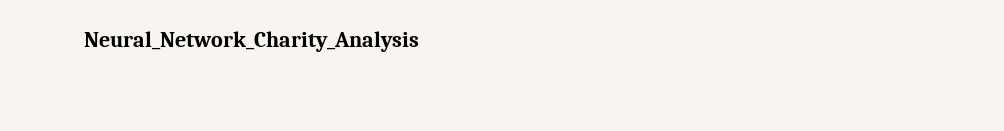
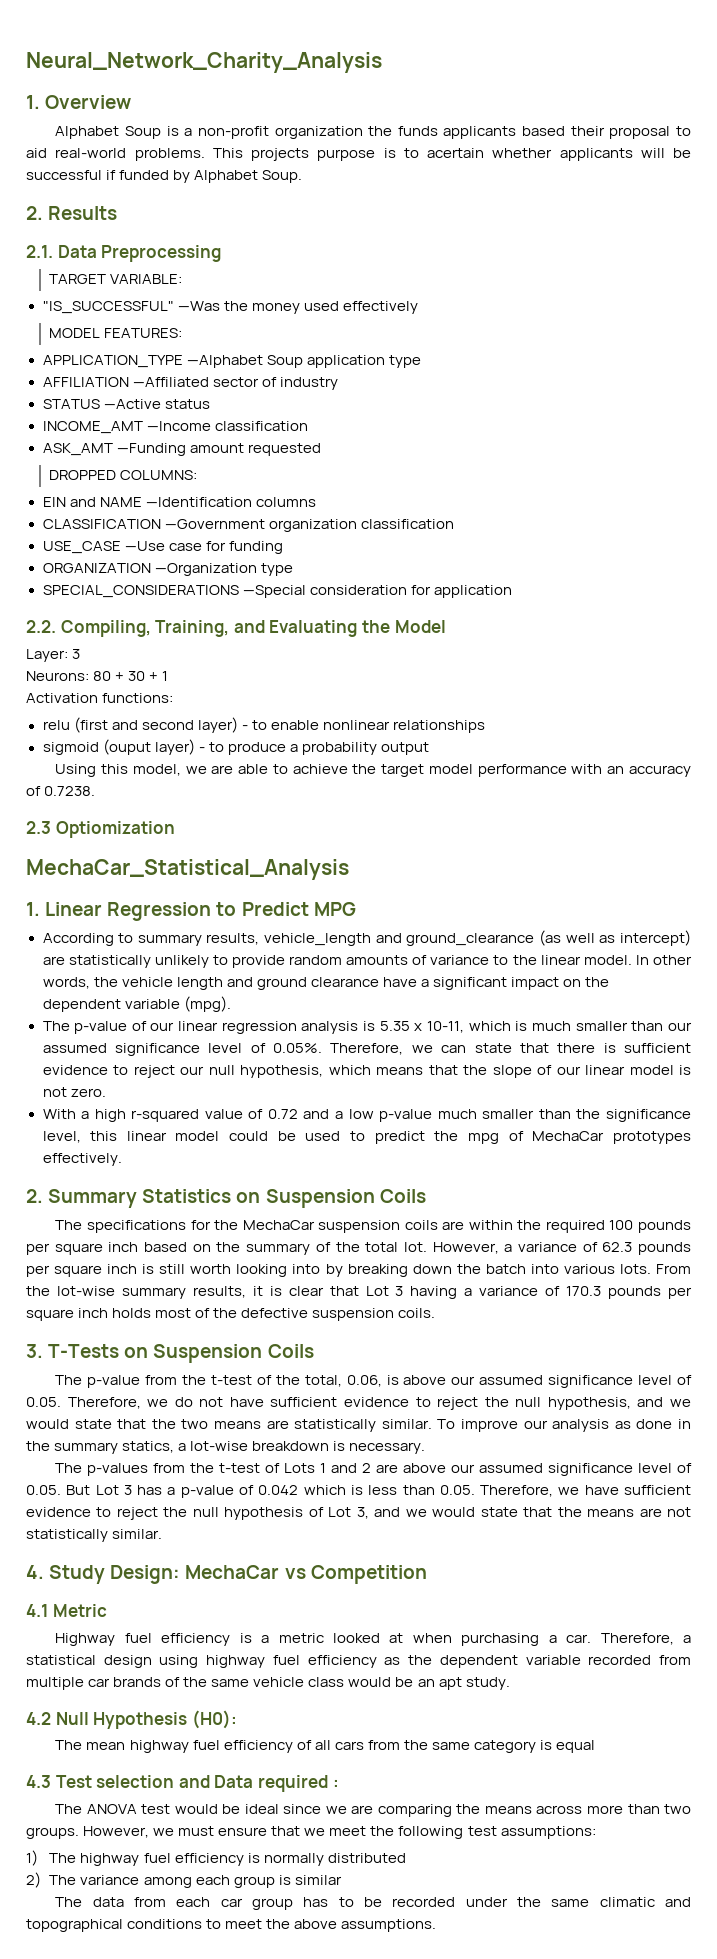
+ 1. Overview
+ Alphabet Soup is a non-profit organization the funds applicants based their proposal to aid real-world problems. This projects purpose is to acertain whether applicants will be successful if funded by Alphabet Soup.
+ 2. Results
+ 2.1. Data Preprocessing
+ TARGET VARIABLE:
+ "IS_SUCCESSFUL" —Was the money used effectively
+ MODEL FEATURES:
+ APPLICATION_TYPE —Alphabet Soup application type
+ AFFILIATION —Affiliated sector of industry
+ STATUS —Active status
+ INCOME_AMT —Income classification
+ ASK_AMT —Funding amount requested
+ DROPPED COLUMNS:
+ EIN and NAME —Identification columns
+ CLASSIFICATION —Government organization classification
+ USE_CASE —Use case for funding
+ ORGANIZATION —Organization type
+ SPECIAL_CONSIDERATIONS —Special consideration for application
+ 2.2. Compiling, Training, and Evaluating the Model
+ Layer: 3
+ Neurons: 80 + 30 + 1
+ Activation functions:
+ relu (first and second layer) - to enable nonlinear relationships
+ sigmoid (ouput layer) - to produce a probability output
+ Using this model, we are able to achieve the target model performance with an accuracy of 0.7238.
+ 2.3 Optiomization
+ MechaCar_Statistical_Analysis
+ 1. Linear Regression to Predict MPG
+ According to summary results, vehicle_length and ground_clearance (as well as intercept) are statistically unlikely to provide random amounts of variance to the linear model. In other words, the vehicle length and ground clearance have a significant impact on the dependent variable (mpg).
+ The p-value of our linear regression analysis is 5.35 x 10-11, which is much smaller than our assumed significance level of 0.05%. Therefore, we can state that there is sufficient evidence to reject our null hypothesis, which means that the slope of our linear model is not zero.
+ With a high r-squared value of 0.72 and a low p-value much smaller than the significance level, this linear model could be used to predict the mpg of MechaCar prototypes effectively.
+ 2. Summary Statistics on Suspension Coils
+ The specifications for the MechaCar suspension coils are within the required 100 pounds per square inch based on the summary of the total lot. However, a variance of 62.3 pounds per square inch is still worth looking into by breaking down the batch into various lots. From the lot-wise summary results, it is clear that Lot 3 having a variance of 170.3 pounds per square inch holds most of the defective suspension coils.
+ 3. T-Tests on Suspension Coils
+ The p-value from the t-test of the total, 0.06, is above our assumed significance level of 0.05. Therefore, we do not have sufficient evidence to reject the null hypothesis, and we would state that the two means are statistically similar. To improve our analysis as done in the summary statics, a lot-wise breakdown is necessary.
+ The p-values from the t-test of Lots 1 and 2 are above our assumed significance level of 0.05. But Lot 3 has a p-value of 0.042 which is less than 0.05. Therefore, we have sufficient evidence to reject the null hypothesis of Lot 3, and we would state that the means are not statistically similar.
+ 4. Study Design: MechaCar vs Competition
+ 4.1 Metric
+ Highway fuel efficiency is a metric looked at when purchasing a car. Therefore, a statistical design using highway fuel efficiency as the dependent variable recorded from multiple car brands of the same vehicle class would be an apt study.
+ 4.2 Null Hypothesis (H0):
+ The mean highway fuel efficiency of all cars from the same category is equal
+ 4.3 Test selection and Data required :
+ The ANOVA test would be ideal since we are comparing the means across more than two groups. However, we must ensure that we meet the following test assumptions:
+ 1) The highway fuel efficiency is normally distributed
+ 2) The variance among each group is similar
+ The data from each car group has to be recorded under the same climatic and topographical conditions to meet the above assumptions.

